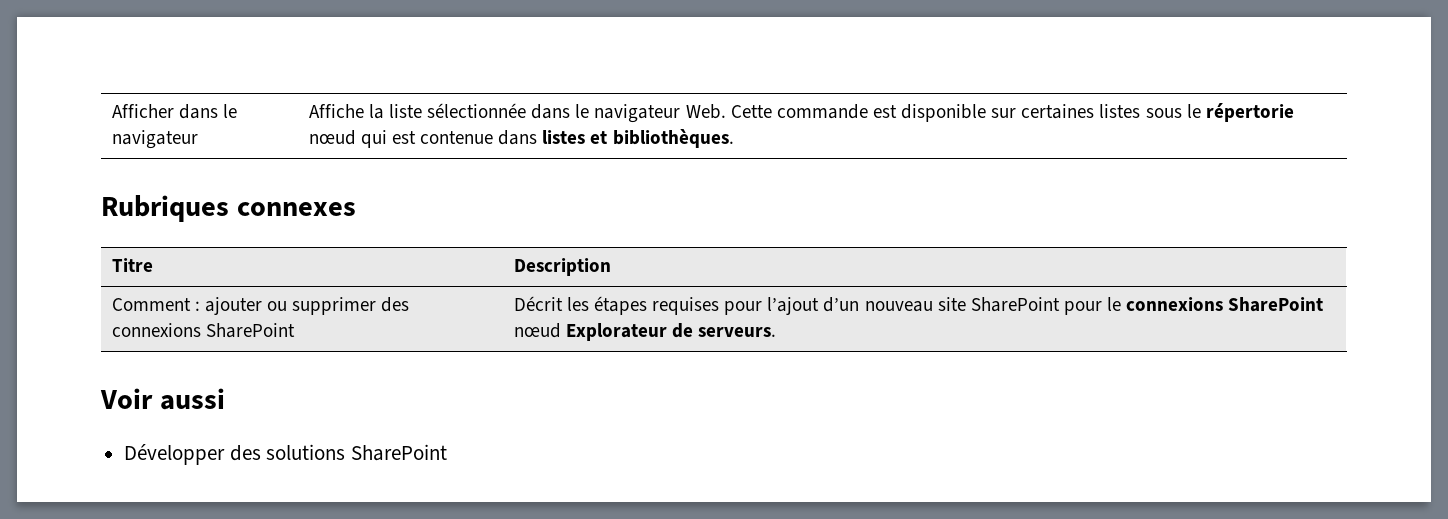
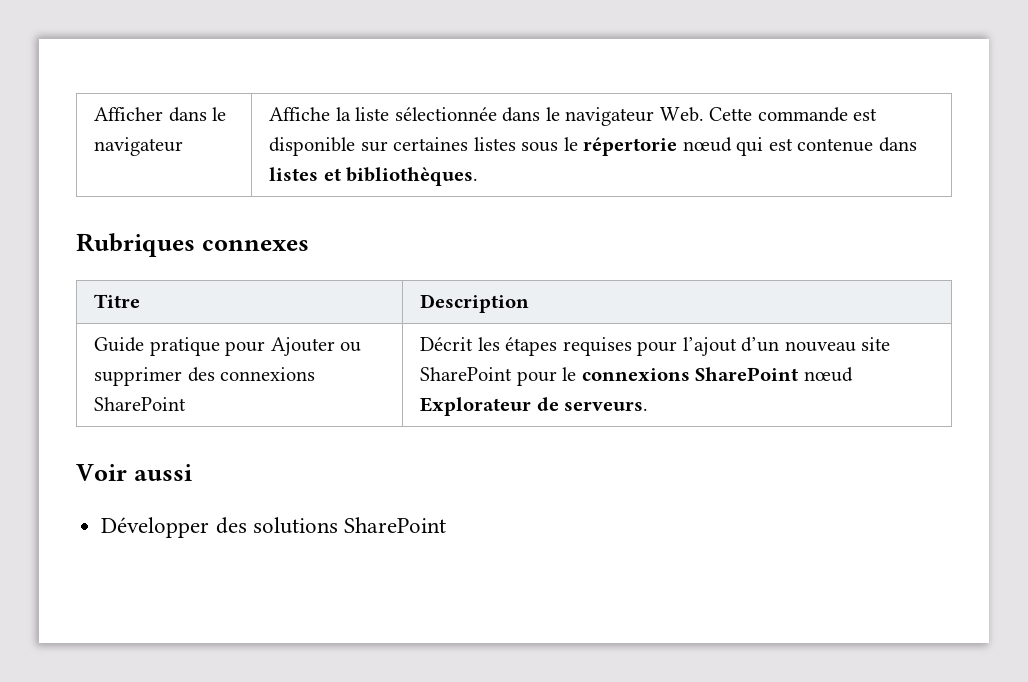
- Comment : ajouter ou supprimer des connexions SharePoint | Décrit les étapes requises pour l’ajout d’un nouveau site SharePoint pour le connexions SharePoint nœud Explorateur de serveurs.
+ Guide pratique pour Ajouter ou supprimer des connexions SharePoint | Décrit les étapes requises pour l’ajout d’un nouveau site SharePoint pour le connexions SharePoint nœud Explorateur de serveurs.

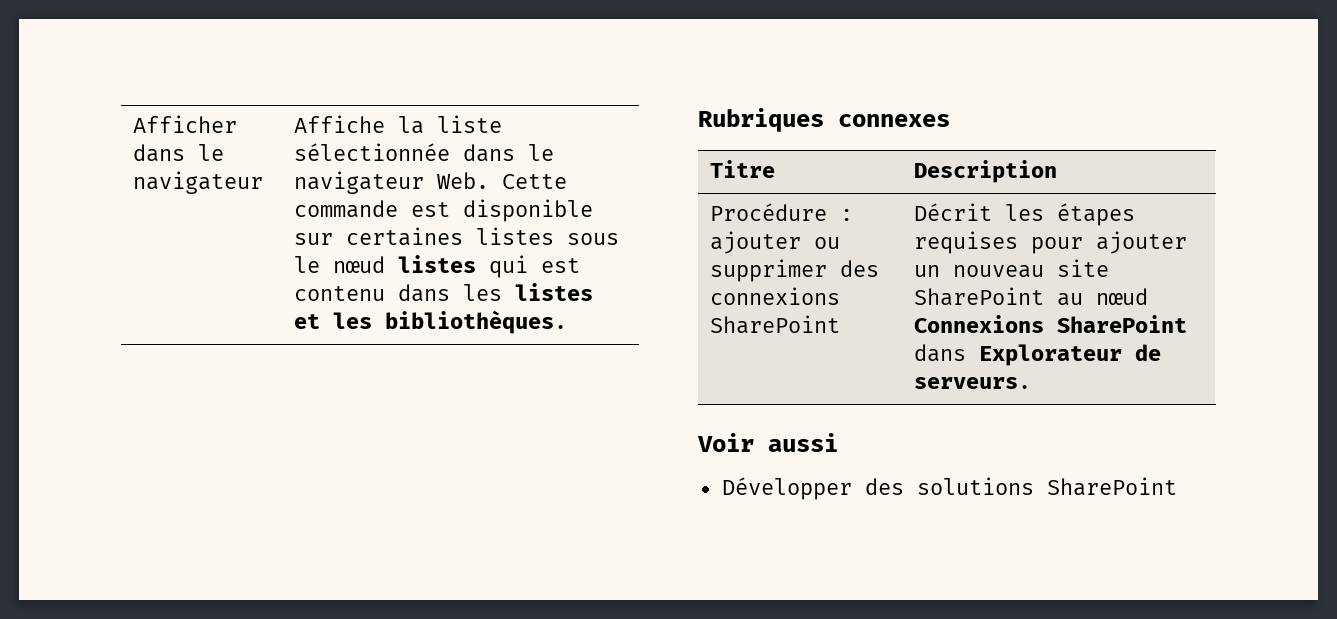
- Afficher dans le navigateur | Affiche la liste sélectionnée dans le navigateur Web. Cette commande est disponible sur certaines listes sous le répertorie nœud qui est contenue dans listes et bibliothèques.
+ Afficher dans le navigateur | Affiche la liste sélectionnée dans le navigateur Web. Cette commande est disponible sur certaines listes sous le nœud listes qui est contenu dans les listes et les bibliothèques.
- Guide pratique pour Ajouter ou supprimer des connexions SharePoint | Décrit les étapes requises pour l’ajout d’un nouveau site SharePoint pour le connexions SharePoint nœud Explorateur de serveurs.
+ Procédure : ajouter ou supprimer des connexions SharePoint | Décrit les étapes requises pour ajouter un nouveau site SharePoint au nœud Connexions SharePoint dans Explorateur de serveurs.

